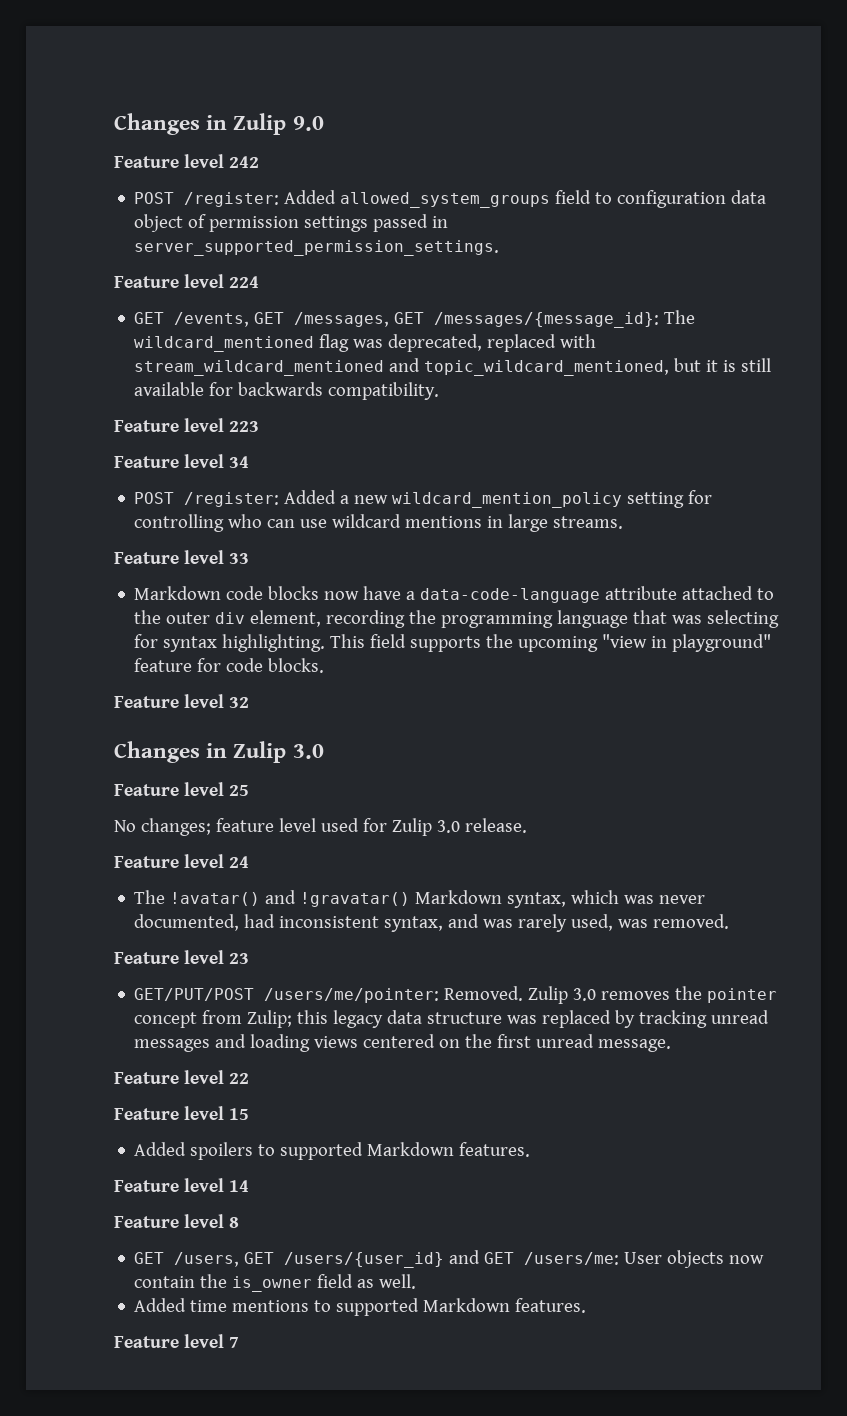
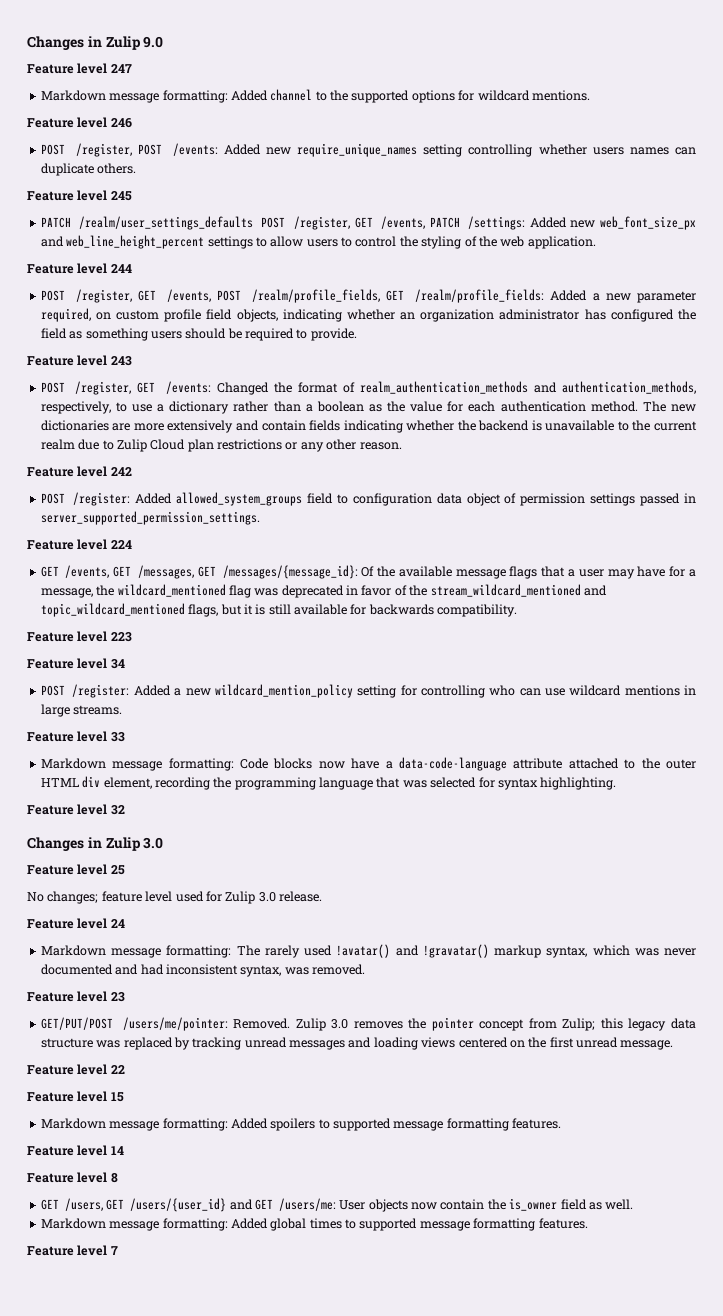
+ Feature level 247
+ Markdown message formatting: Added channel to the supported options for wildcard mentions.
+ Feature level 246
+ POST /register, POST /events: Added new require_unique_names setting controlling whether users names can duplicate others.
+ Feature level 245
+ PATCH /realm/user_settings_defaults POST /register, GET /events, PATCH /settings: Added new web_font_size_px and web_line_height_percent settings to allow users to control the styling of the web application.
+ Feature level 244
+ POST /register, GET /events, POST /realm/profile_fields, GET /realm/profile_fields: Added a new parameter required, on custom profile field objects, indicating whether an organization administrator has configured the field as something users should be required to provide.
+ Feature level 243
+ POST /register, GET /events: Changed the format of realm_authentication_methods and authentication_methods, respectively, to use a dictionary rather than a boolean as the value for each authentication method. The new dictionaries are more extensively and contain fields indicating whether the backend is unavailable to the current realm due to Zulip Cloud plan restrictions or any other reason.
- GET /events, GET /messages, GET /messages/{message_id}: The wildcard_mentioned flag was deprecated, replaced with stream_wildcard_mentioned and topic_wildcard_mentioned, but it is still available for backwards compatibility.
+ GET /events, GET /messages, GET /messages/{message_id}: Of the available message flags that a user may have for a message, the wildcard_mentioned flag was deprecated in favor of the stream_wildcard_mentioned and topic_wildcard_mentioned flags, but it is still available for backwards compatibility.
- Markdown code blocks now have a data-code-language attribute attached to the outer div element, recording the programming language that was selecting for syntax highlighting. This field supports the upcoming "view in playground" feature for code blocks.
+ Markdown message formatting: Code blocks now have a data-code-language attribute attached to the outer HTML div element, recording the programming language that was selected for syntax highlighting.
- The !avatar() and !gravatar() Markdown syntax, which was never documented, had inconsistent syntax, and was rarely used, was removed.
+ Markdown message formatting: The rarely used !avatar() and !gravatar() markup syntax, which was never documented and had inconsistent syntax, was removed.
- Added spoilers to supported Markdown features.
+ Markdown message formatting: Added spoilers to supported message formatting features.
- Added time mentions to supported Markdown features.
+ Markdown message formatting: Added global times to supported message formatting features.

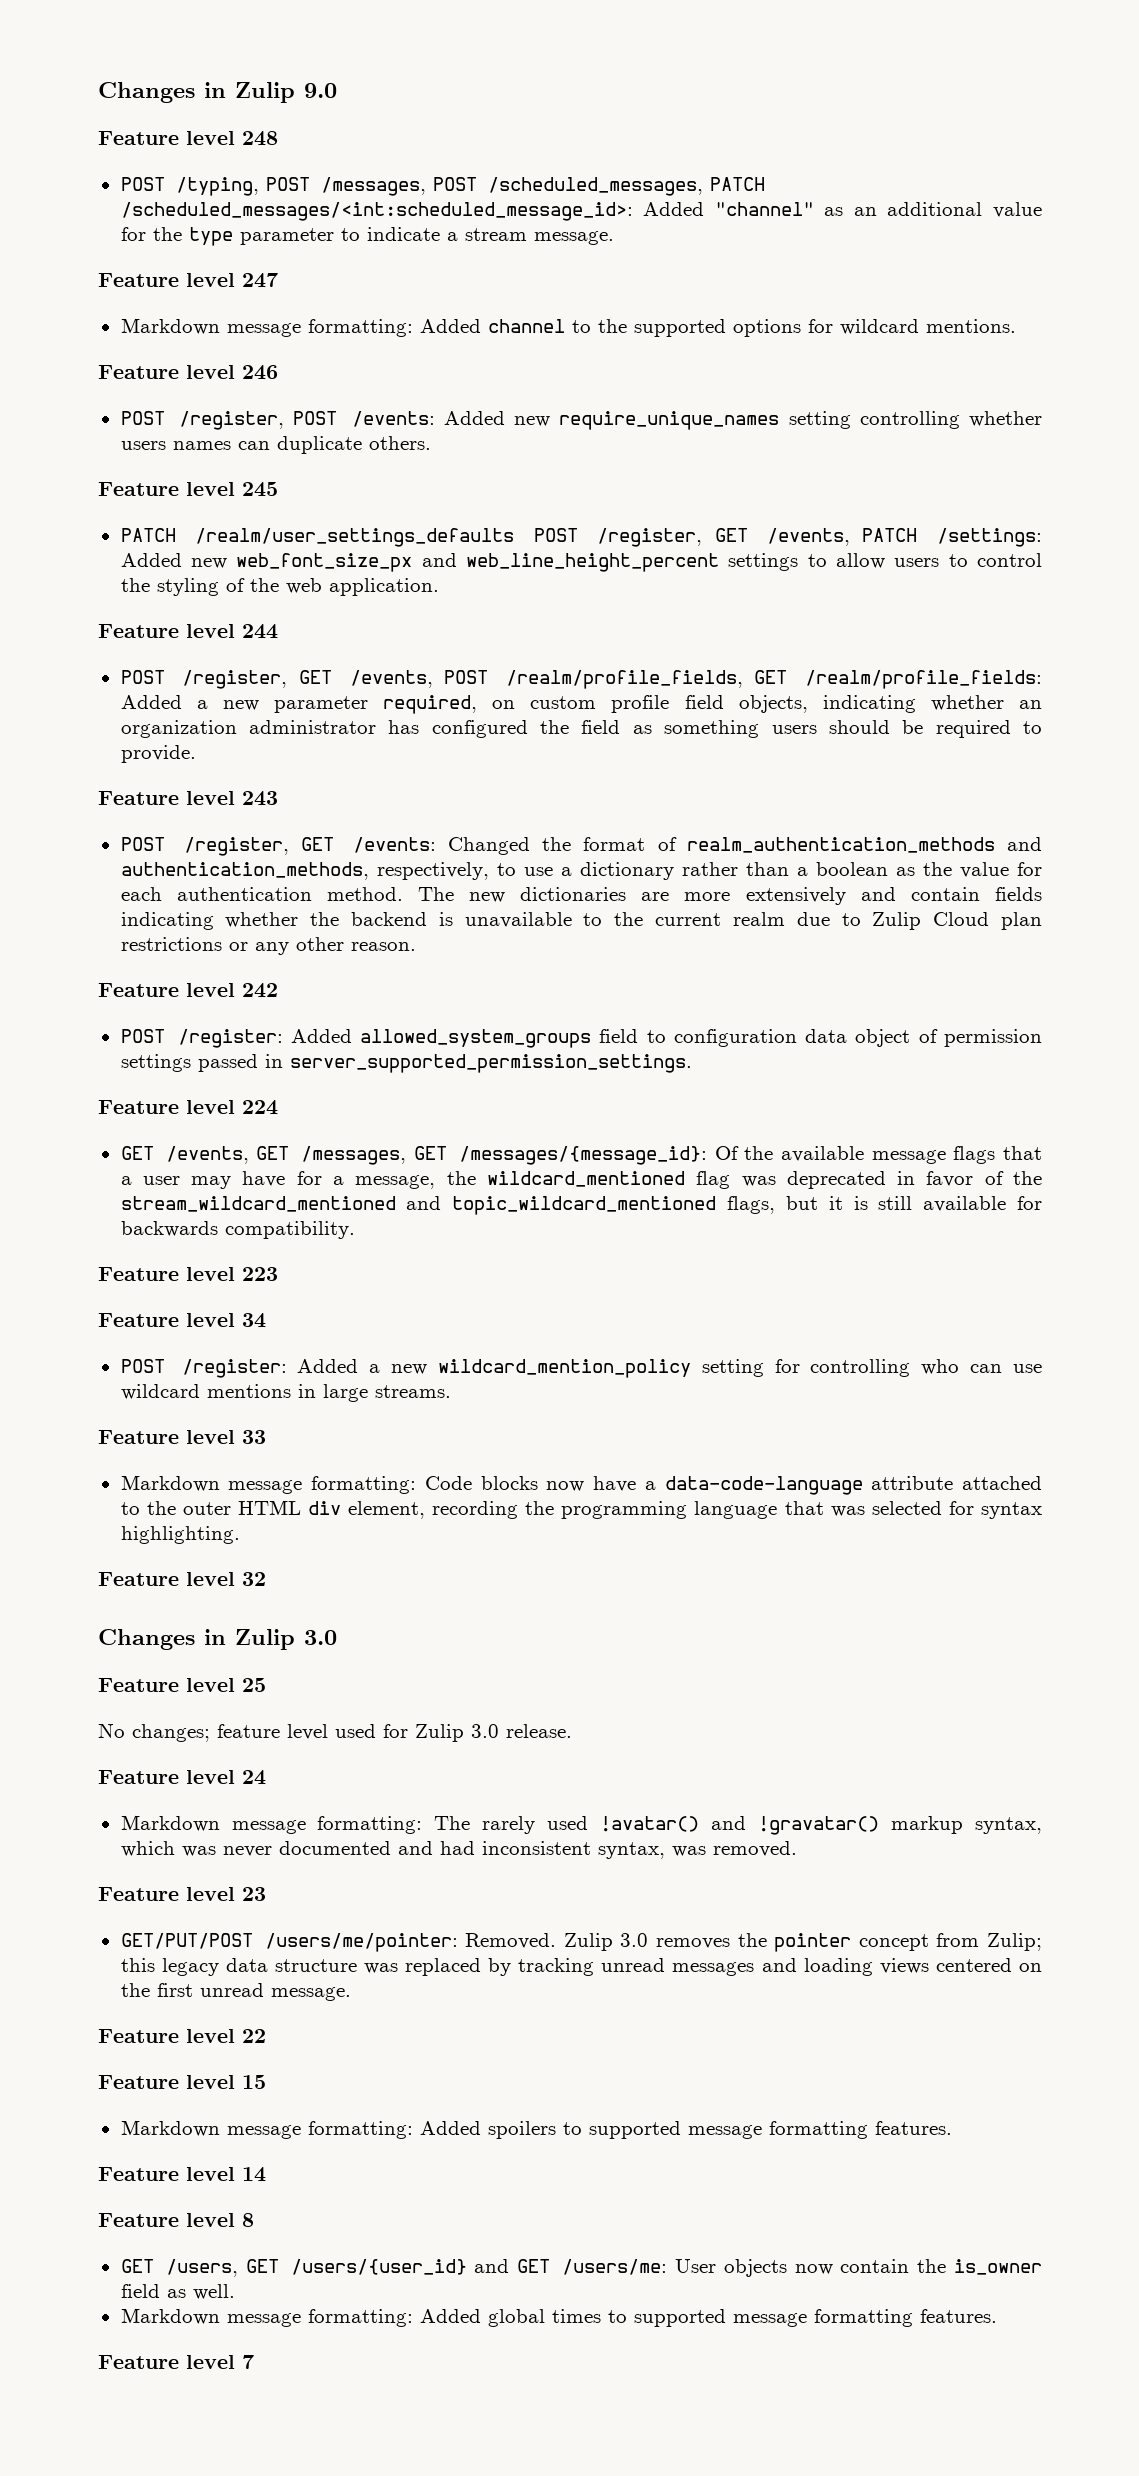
+ Feature level 248
+ POST /typing, POST /messages, POST /scheduled_messages, PATCH /scheduled_messages/<int:scheduled_message_id>: Added "channel" as an additional value for the type parameter to indicate a stream message.

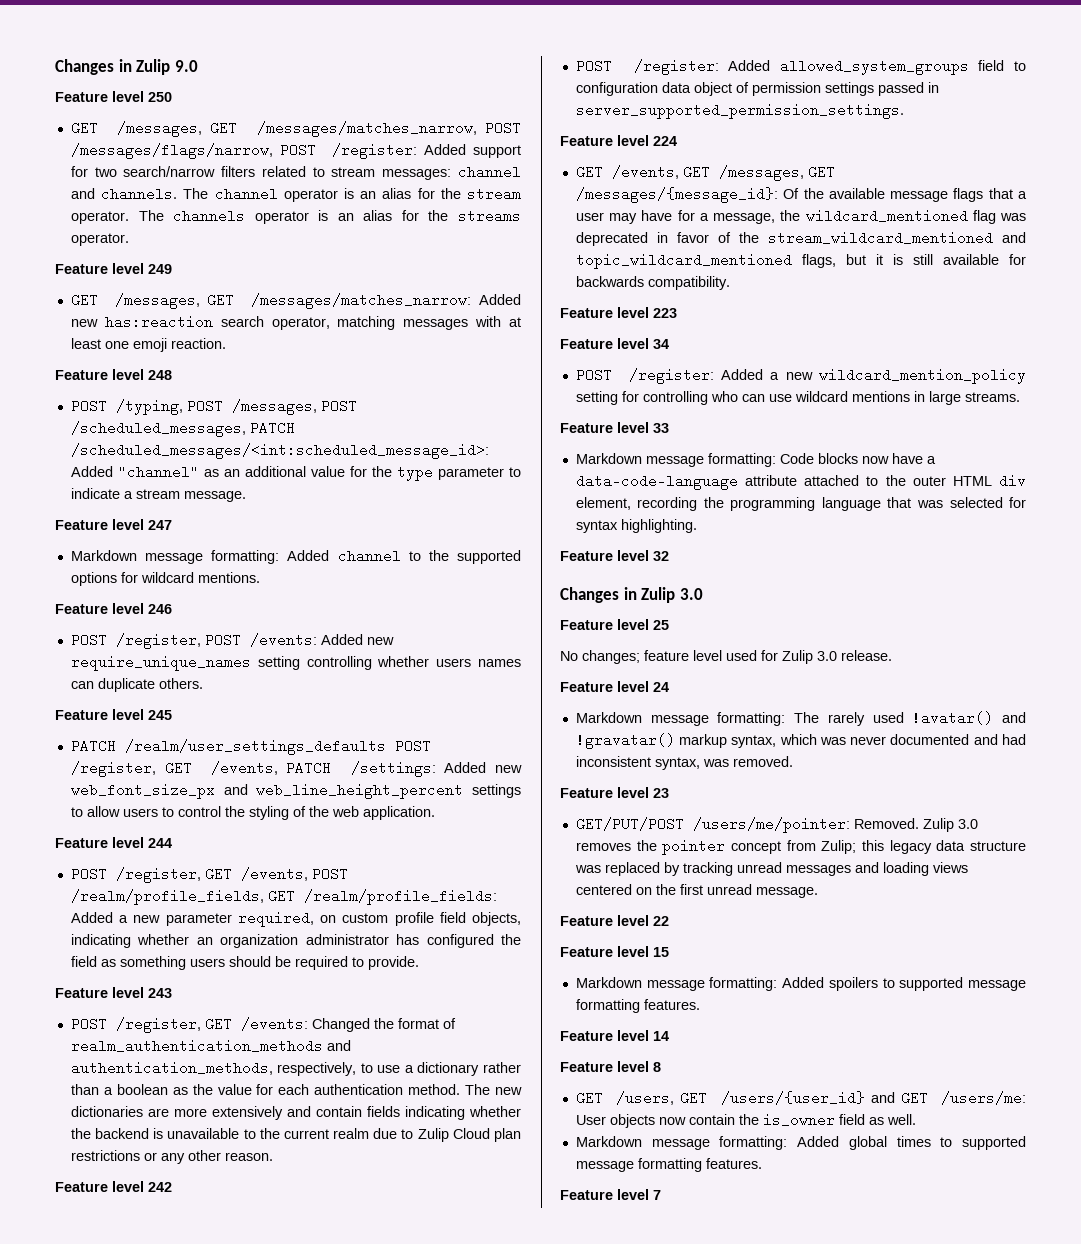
+ Feature level 250
+ GET /messages, GET /messages/matches_narrow, POST /messages/flags/narrow, POST /register: Added support for two search/narrow filters related to stream messages: channel and channels. The channel operator is an alias for the stream operator. The channels operator is an alias for the streams operator.
+ Feature level 249
+ GET /messages, GET /messages/matches_narrow: Added new has:reaction search operator, matching messages with at least one emoji reaction.

